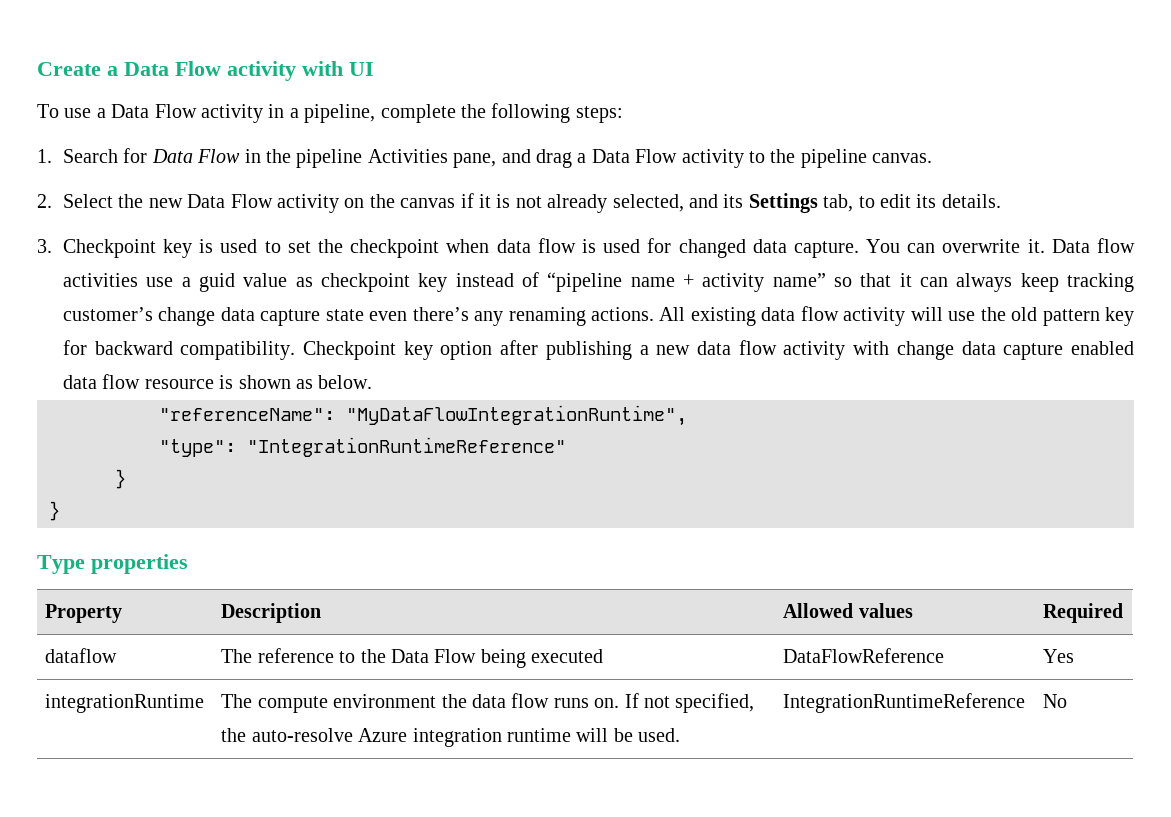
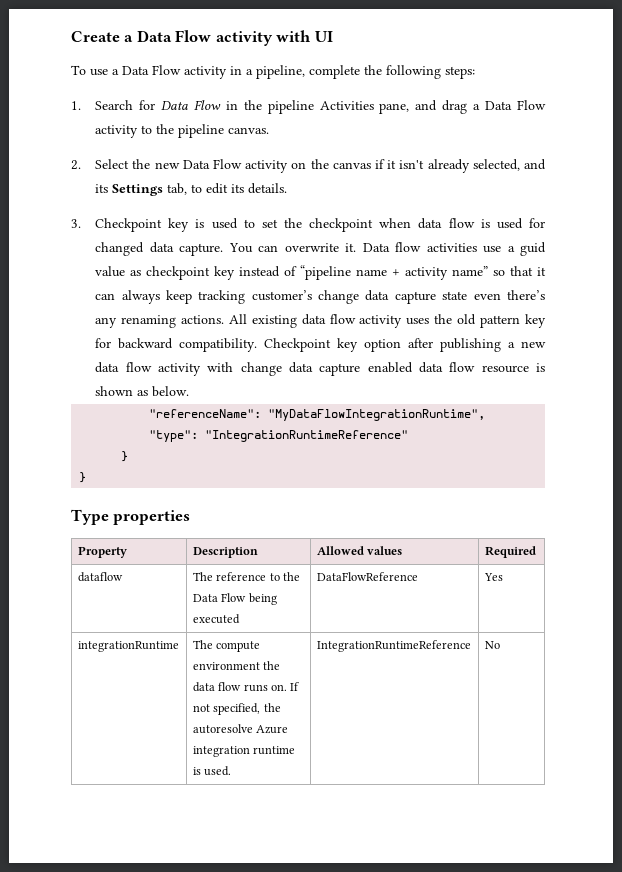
- 2. Select the new Data Flow activity on the canvas if it is not already selected, and its Settings tab, to edit its details.
+ 2. Select the new Data Flow activity on the canvas if it isn't already selected, and its Settings tab, to edit its details.
- All existing data flow activity will use the old pattern key for backward compatibility.
+ All existing data flow activity uses the old pattern key for backward compatibility.
- integrationRuntime | The compute environment the data flow runs on. If not specified, the auto-resolve Azure integration runtime will be used. | IntegrationRuntimeReference | No
+ integrationRuntime | The compute environment the data flow runs on. If not specified, the autoresolve Azure integration runtime is used. | IntegrationRuntimeReference | No

